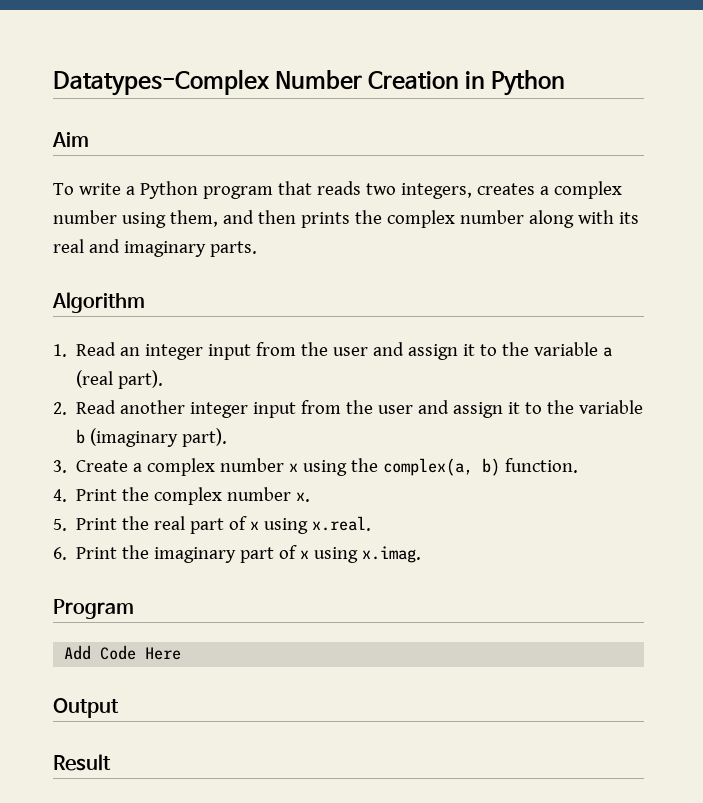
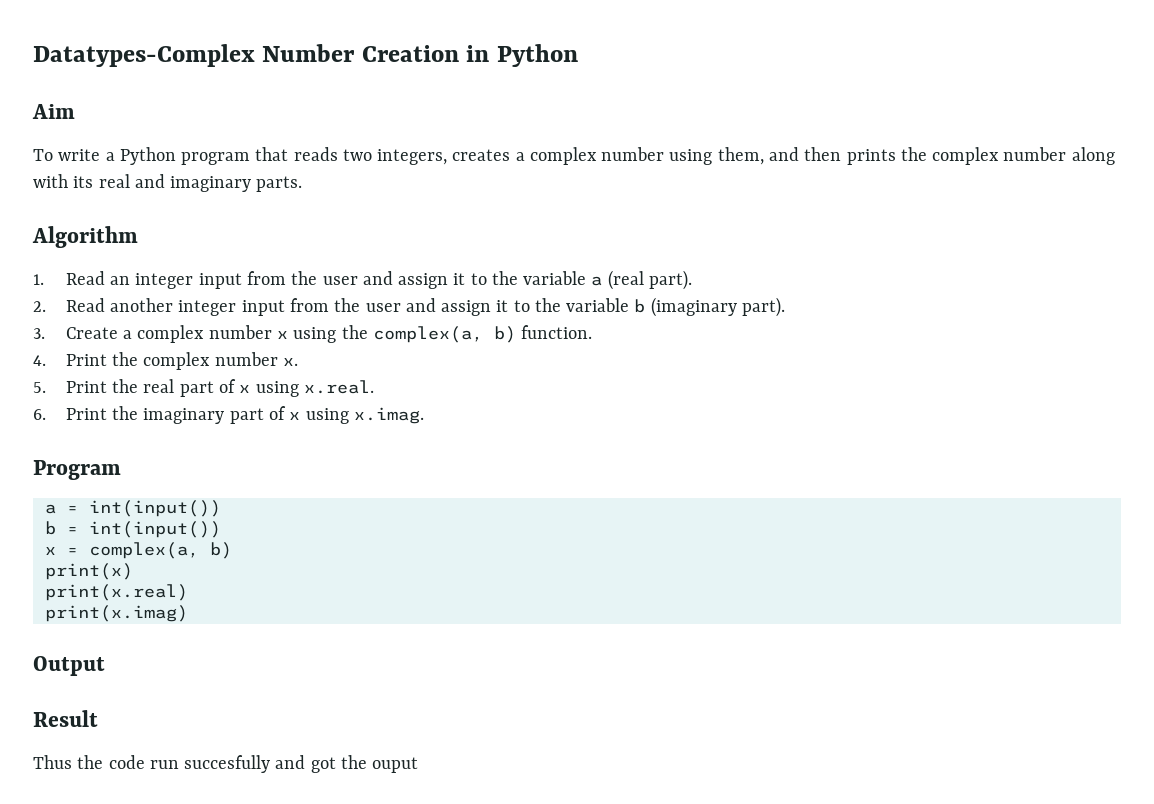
- Add Code Here
+ a = int(input())
+ b = int(input())
+ x = complex(a, b)
+ print(x)
+ print(x.real)
+ print(x.imag)
  Output
  Result
+ Thus the code run succesfully and got the ouput

